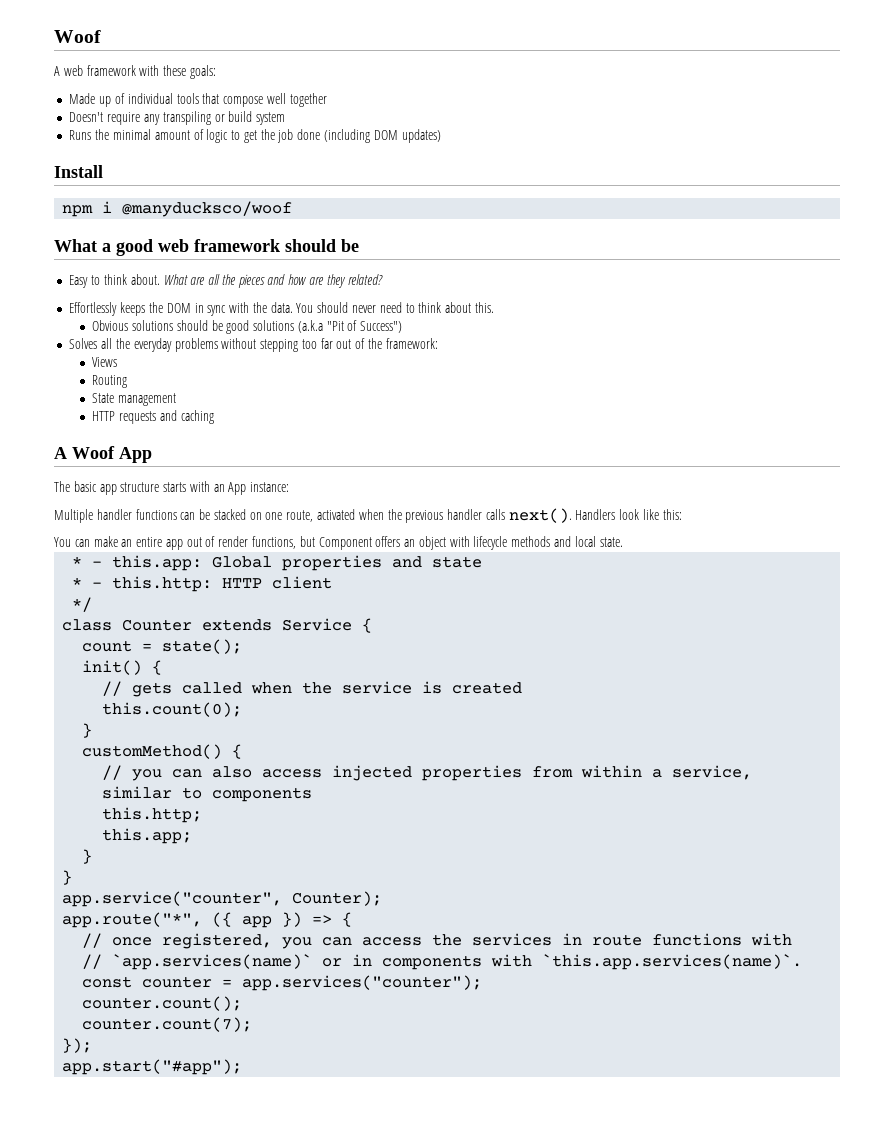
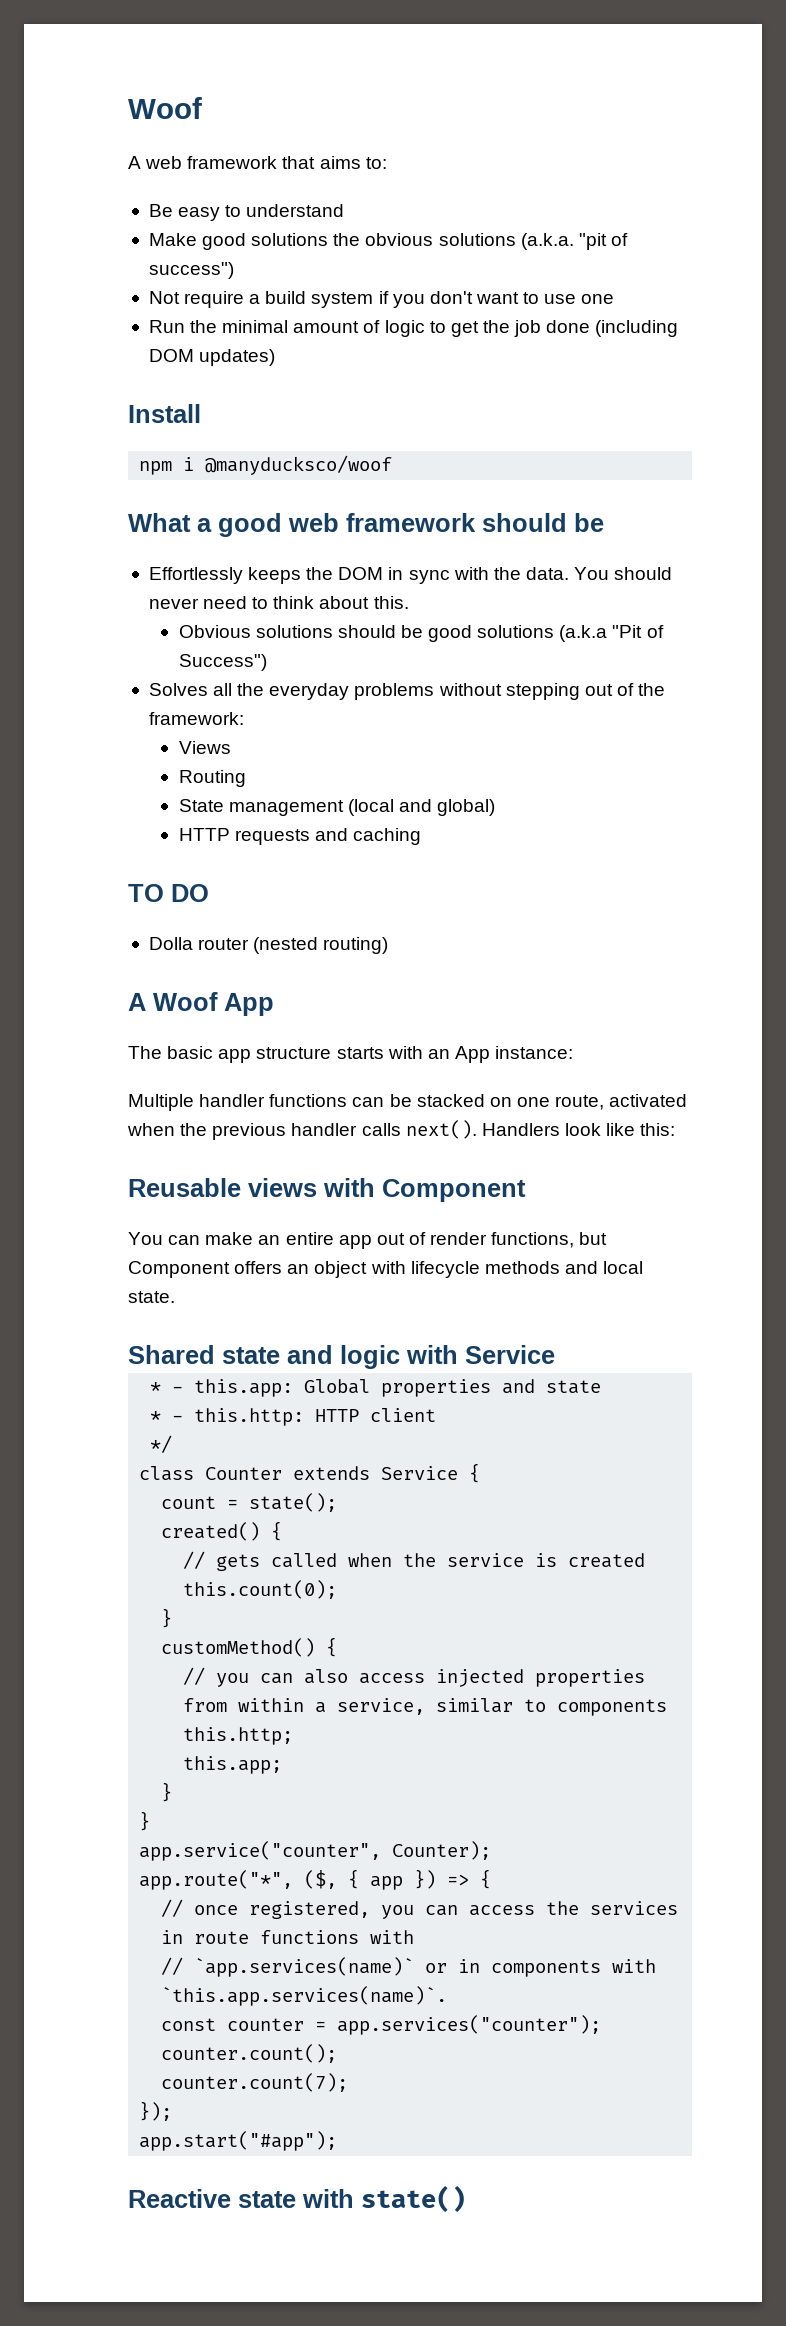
- A web framework with these goals:
- Made up of individual tools that compose well together
- Doesn't require any transpiling or build system
- Runs the minimal amount of logic to get the job done (including DOM updates)
+ A web framework that aims to:
+ Be easy to understand
+ Make good solutions the obvious solutions (a.k.a. "pit of success")
+ Not require a build system if you don't want to use one
+ Run the minimal amount of logic to get the job done (including DOM updates)
- Easy to think about. What are all the pieces and how are they related?
- Solves all the everyday problems without stepping too far out of the framework:
+ Solves all the everyday problems without stepping out of the framework:
- State management
+ State management (local and global)
+ TO DO
+ Dolla router (nested routing)
+ Reusable views with Component
+ Shared state and logic with Service
- init() {
+ created() {
- app.route("*", ({ app }) => {
+ app.route("*", ($, { app }) => {
+ Reactive state with state()

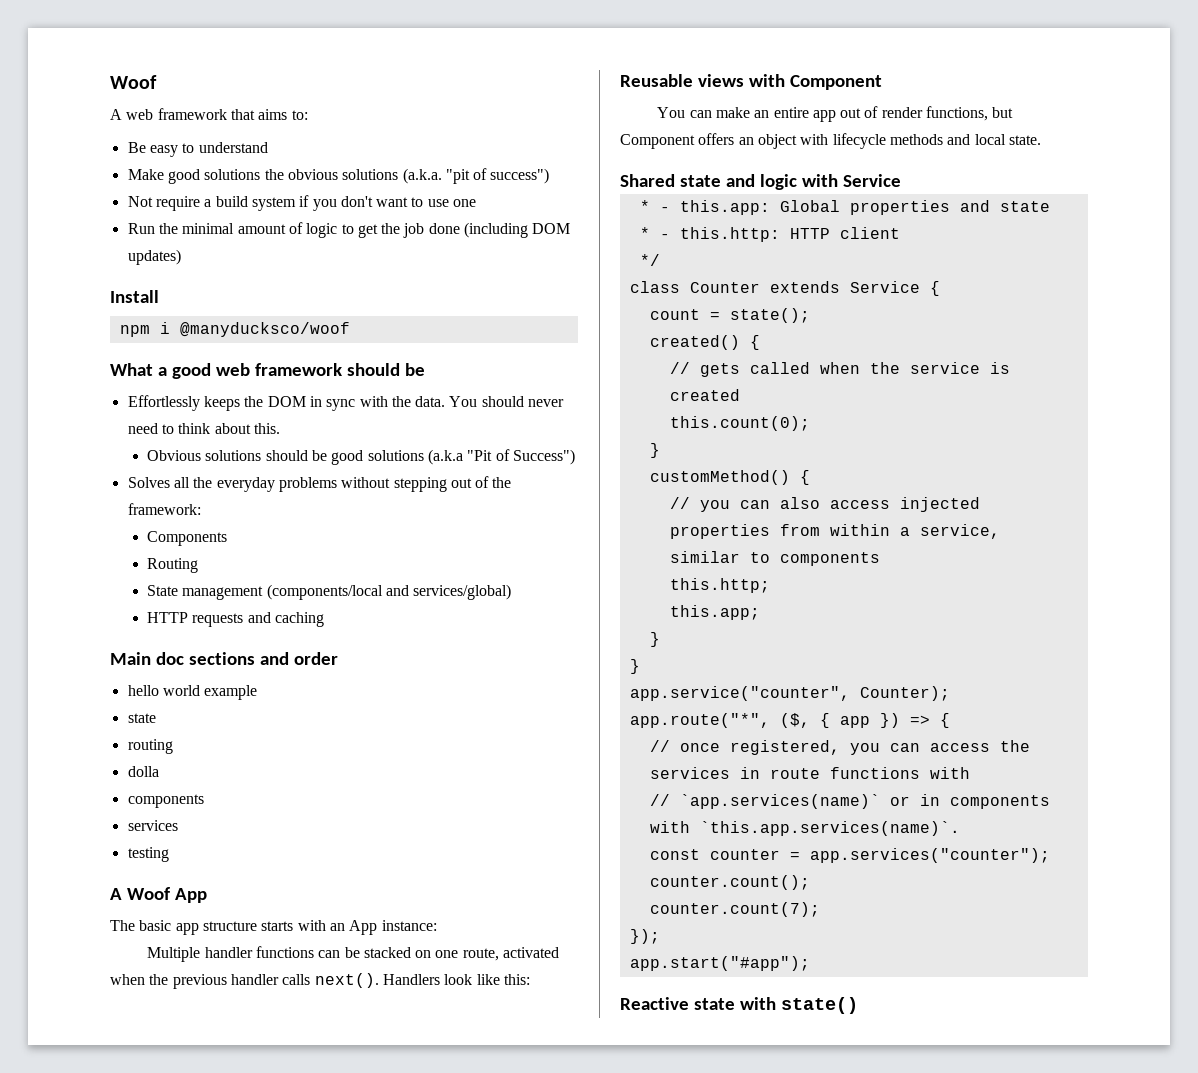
- Views
+ Components
- State management (local and global)
+ State management (components/local and services/global)
- TO DO
- Dolla router (nested routing)
+ Main doc sections and order
+ hello world example
+ state
+ routing
+ dolla
+ components
+ services
+ testing

